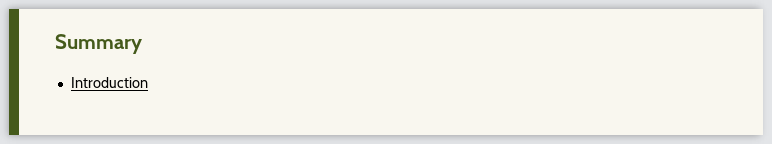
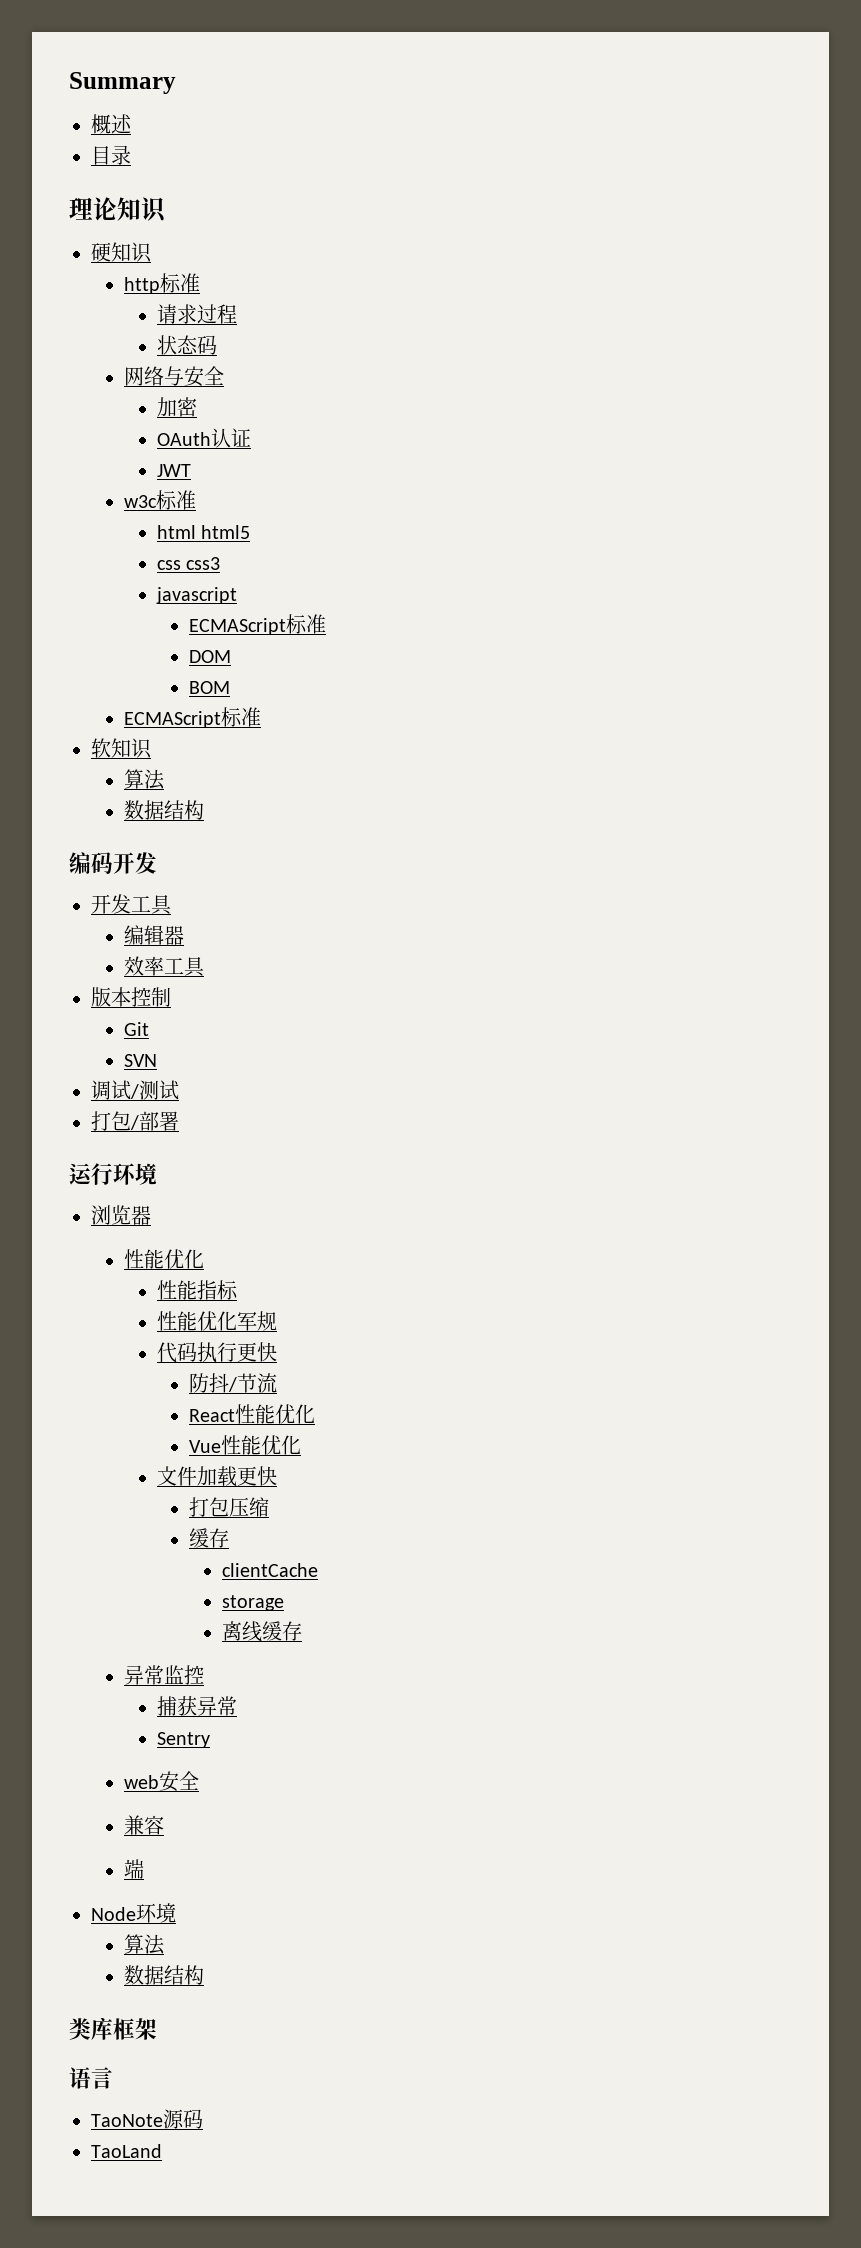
- Introduction
+ 概述
+ 目录
+ 理论知识
+ 硬知识
+ http标准
+ 请求过程
+ 状态码
+ 网络与安全
+ 加密
+ OAuth认证
+ JWT
+ w3c标准
+ html html5
+ css css3
+ javascript
+ ECMAScript标准
+ DOM
+ BOM
+ ECMAScript标准
+ 软知识
+ 算法
+ 数据结构
+ 编码开发
+ 开发工具
+ 编辑器
+ 效率工具
+ 版本控制
+ Git
+ SVN
+ 调试/测试
+ 打包/部署
+ 运行环境
+ 浏览器
+ 性能优化
+ 性能指标
+ 性能优化军规
+ 代码执行更快
+ 防抖/节流
+ React性能优化
+ Vue性能优化
+ 文件加载更快
+ 打包压缩
+ 缓存
+ clientCache
+ storage
+ 离线缓存
+ 异常监控
+ 捕获异常
+ Sentry
+ web安全
+ 兼容
+ 端
+ Node环境
+ 算法
+ 数据结构
+ 类库框架
+ 语言
+ TaoNote源码
+ TaoLand

